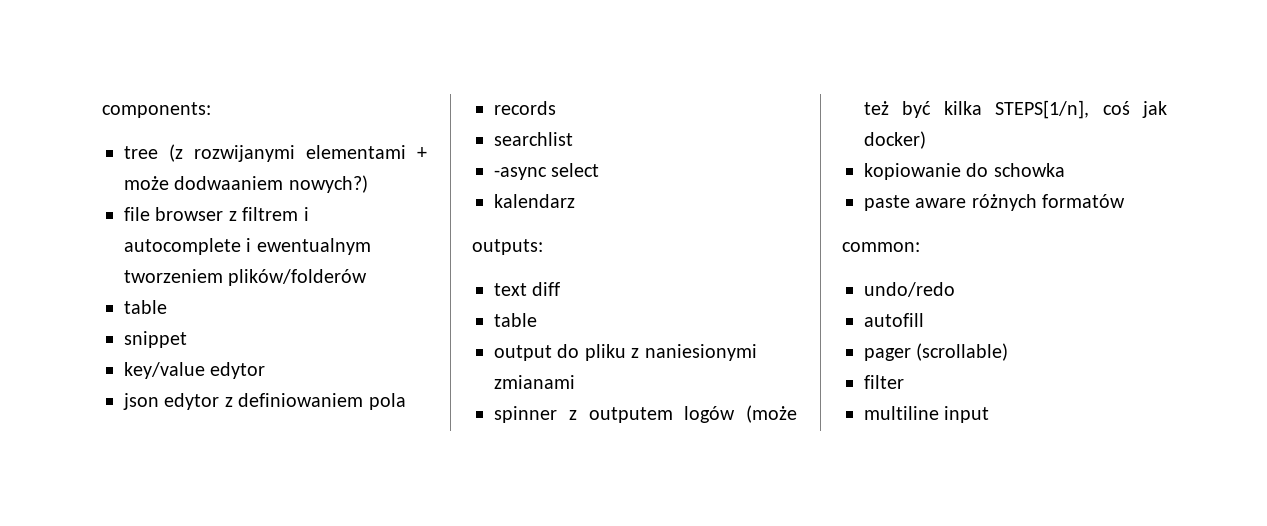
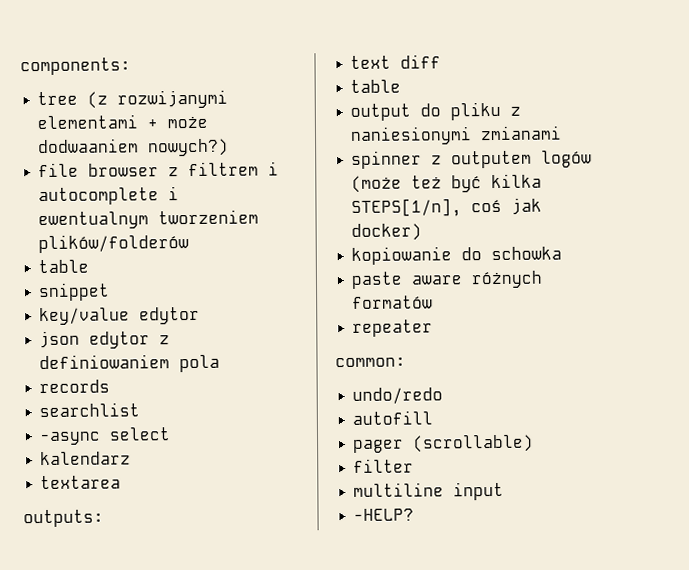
+ textarea
+ repeater
+ -HELP?

